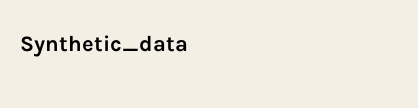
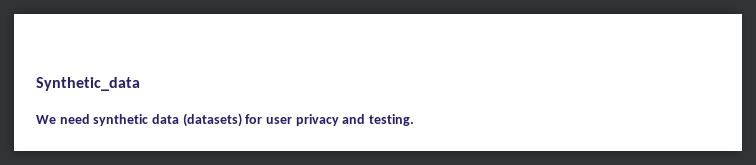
+ We need synthetic data (datasets) for user privacy and testing.

